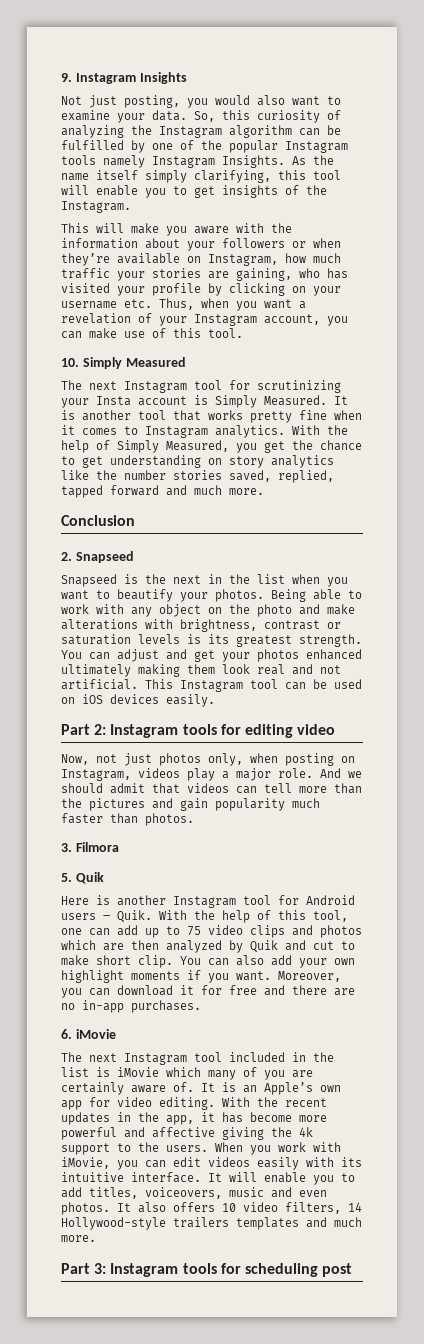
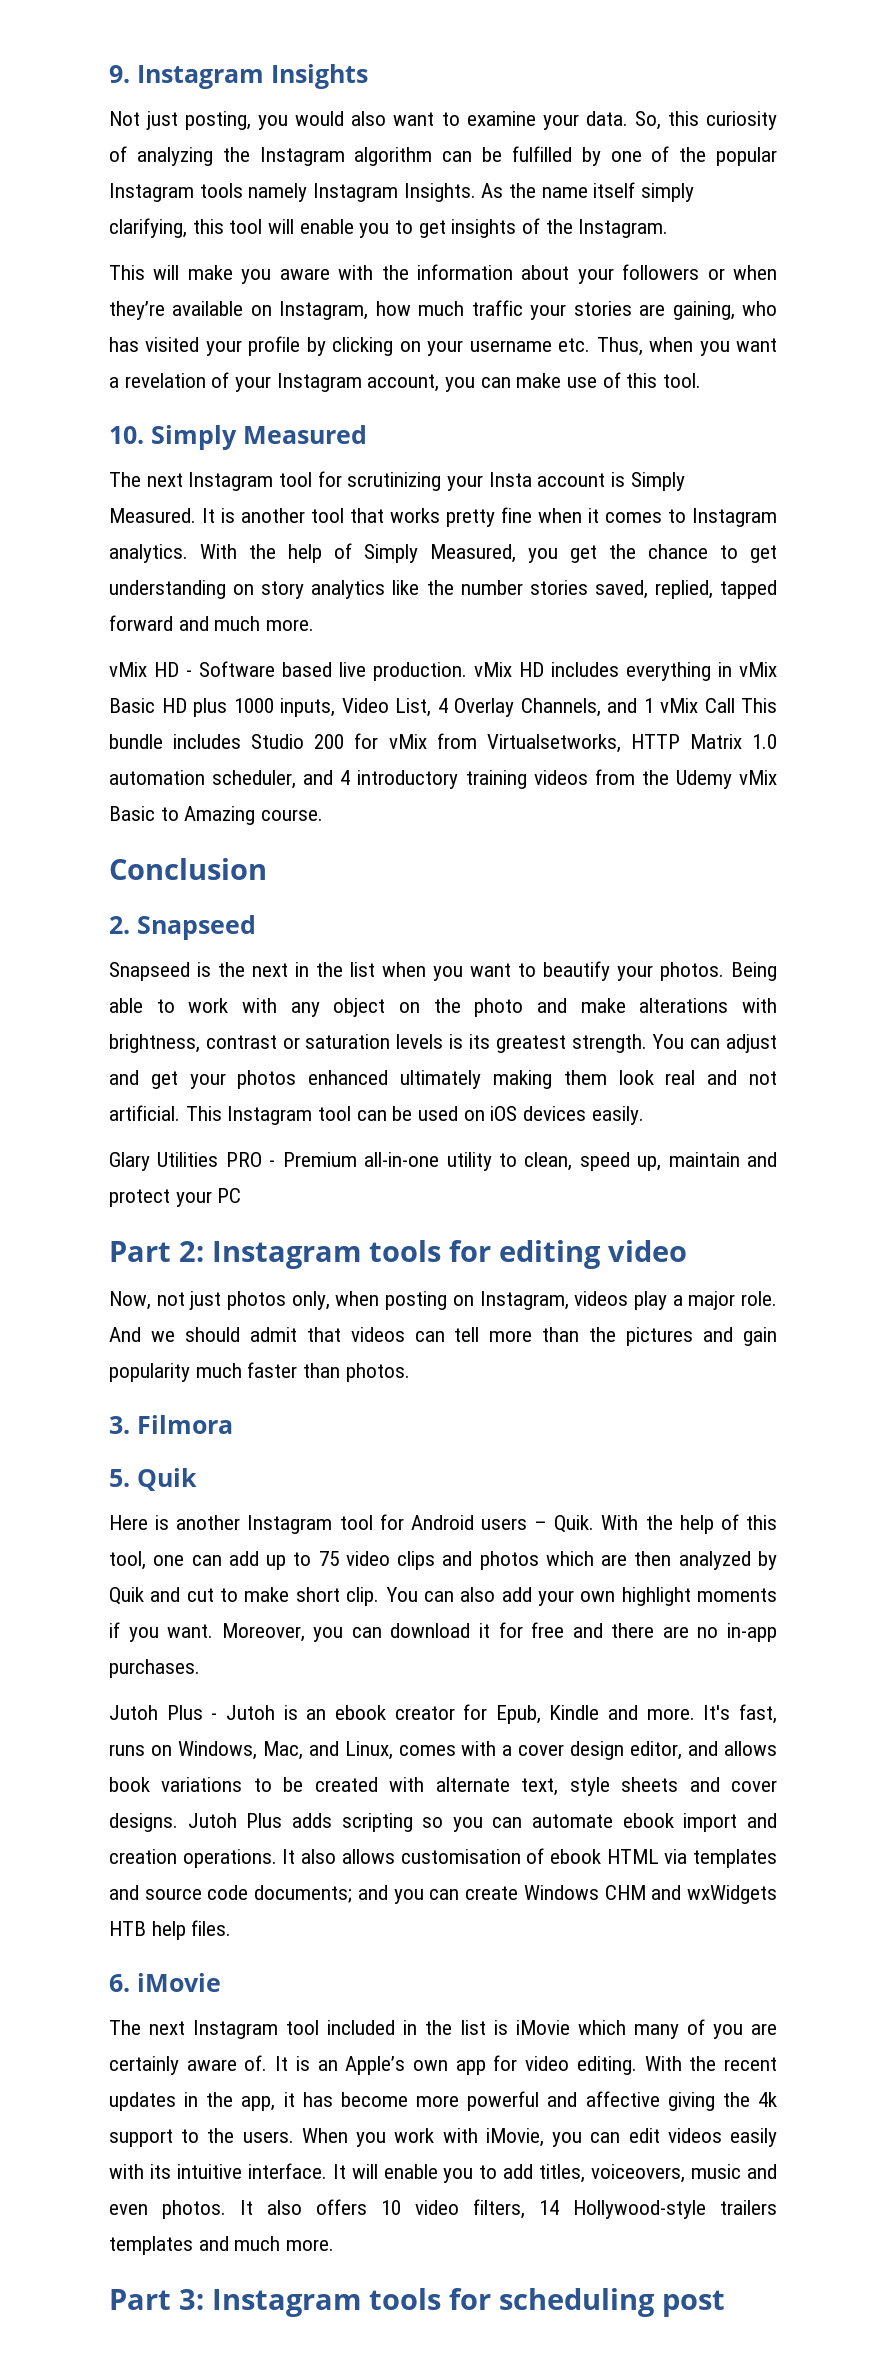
+ vMix HD - Software based live production. vMix HD includes everything in vMix Basic HD plus 1000 inputs, Video List, 4 Overlay Channels, and 1 vMix Call This bundle includes Studio 200 for vMix from Virtualsetworks, HTTP Matrix 1.0 automation scheduler, and 4 introductory training videos from the Udemy vMix Basic to Amazing course.
+ Glary Utilities PRO - Premium all-in-one utility to clean, speed up, maintain and protect your PC
+ Jutoh Plus - Jutoh is an ebook creator for Epub, Kindle and more. It's fast, runs on Windows, Mac, and Linux, comes with a cover design editor, and allows book variations to be created with alternate text, style sheets and cover designs. Jutoh Plus adds scripting so you can automate ebook import and creation operations. It also allows customisation of ebook HTML via templates and source code documents; and you can create Windows CHM and wxWidgets HTB help files.

